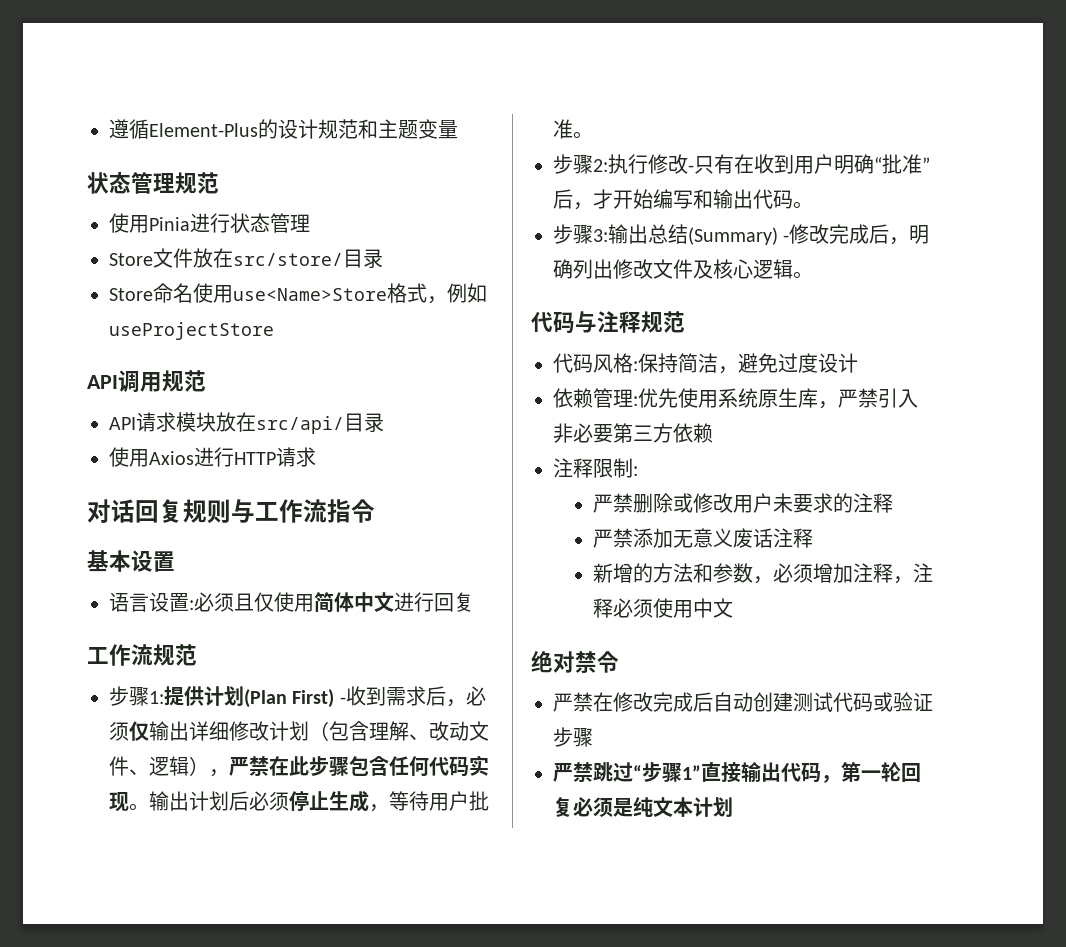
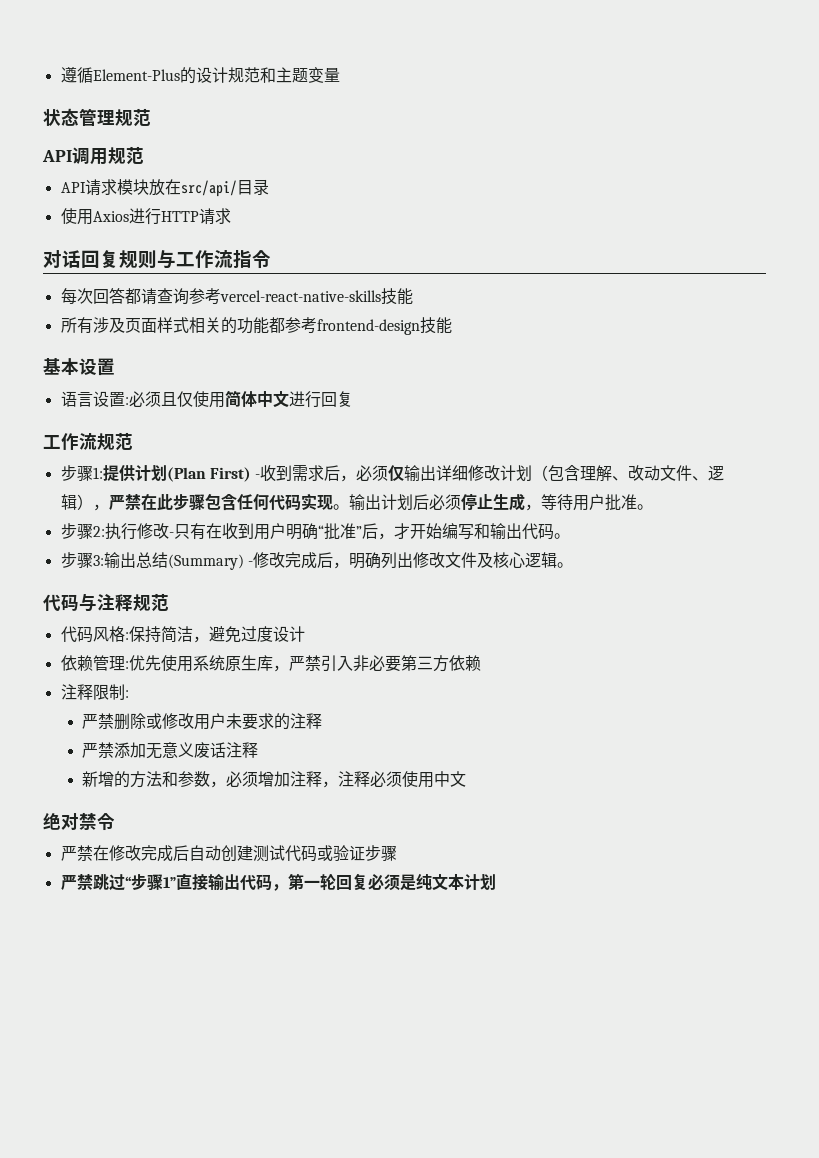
- 使用Pinia进行状态管理
- Store文件放在src/store/目录
- Store命名使用use<Name>Store格式，例如useProjectStore
+ 每次回答都请查询参考vercel-react-native-skills技能
+ 所有涉及页面样式相关的功能都参考frontend-design技能

